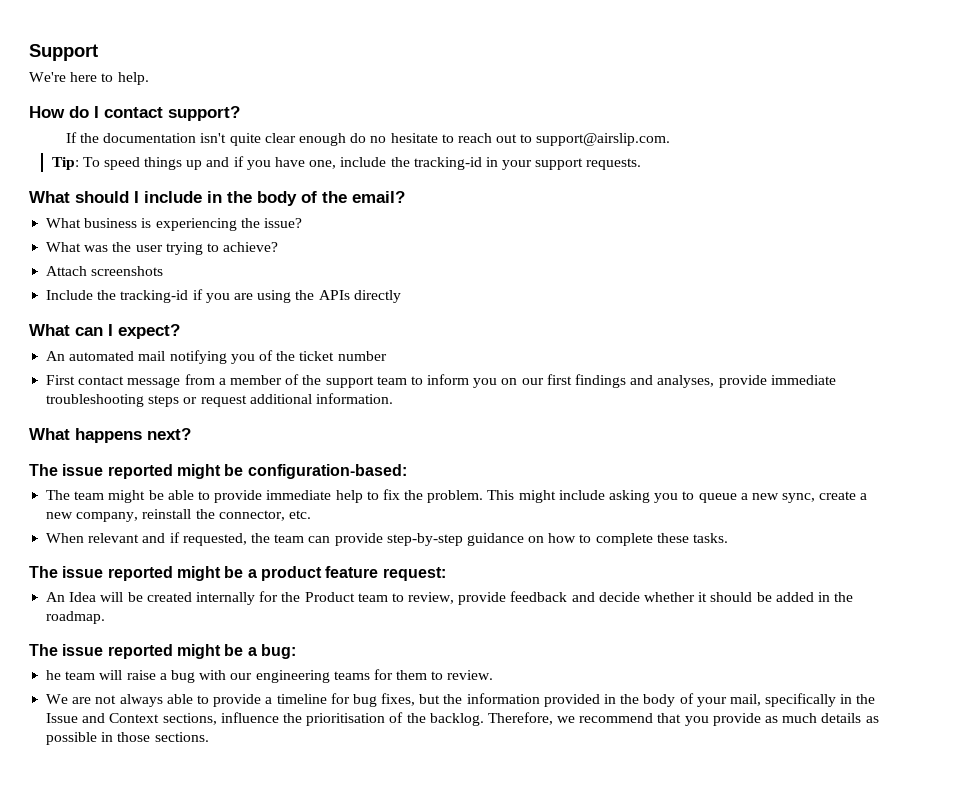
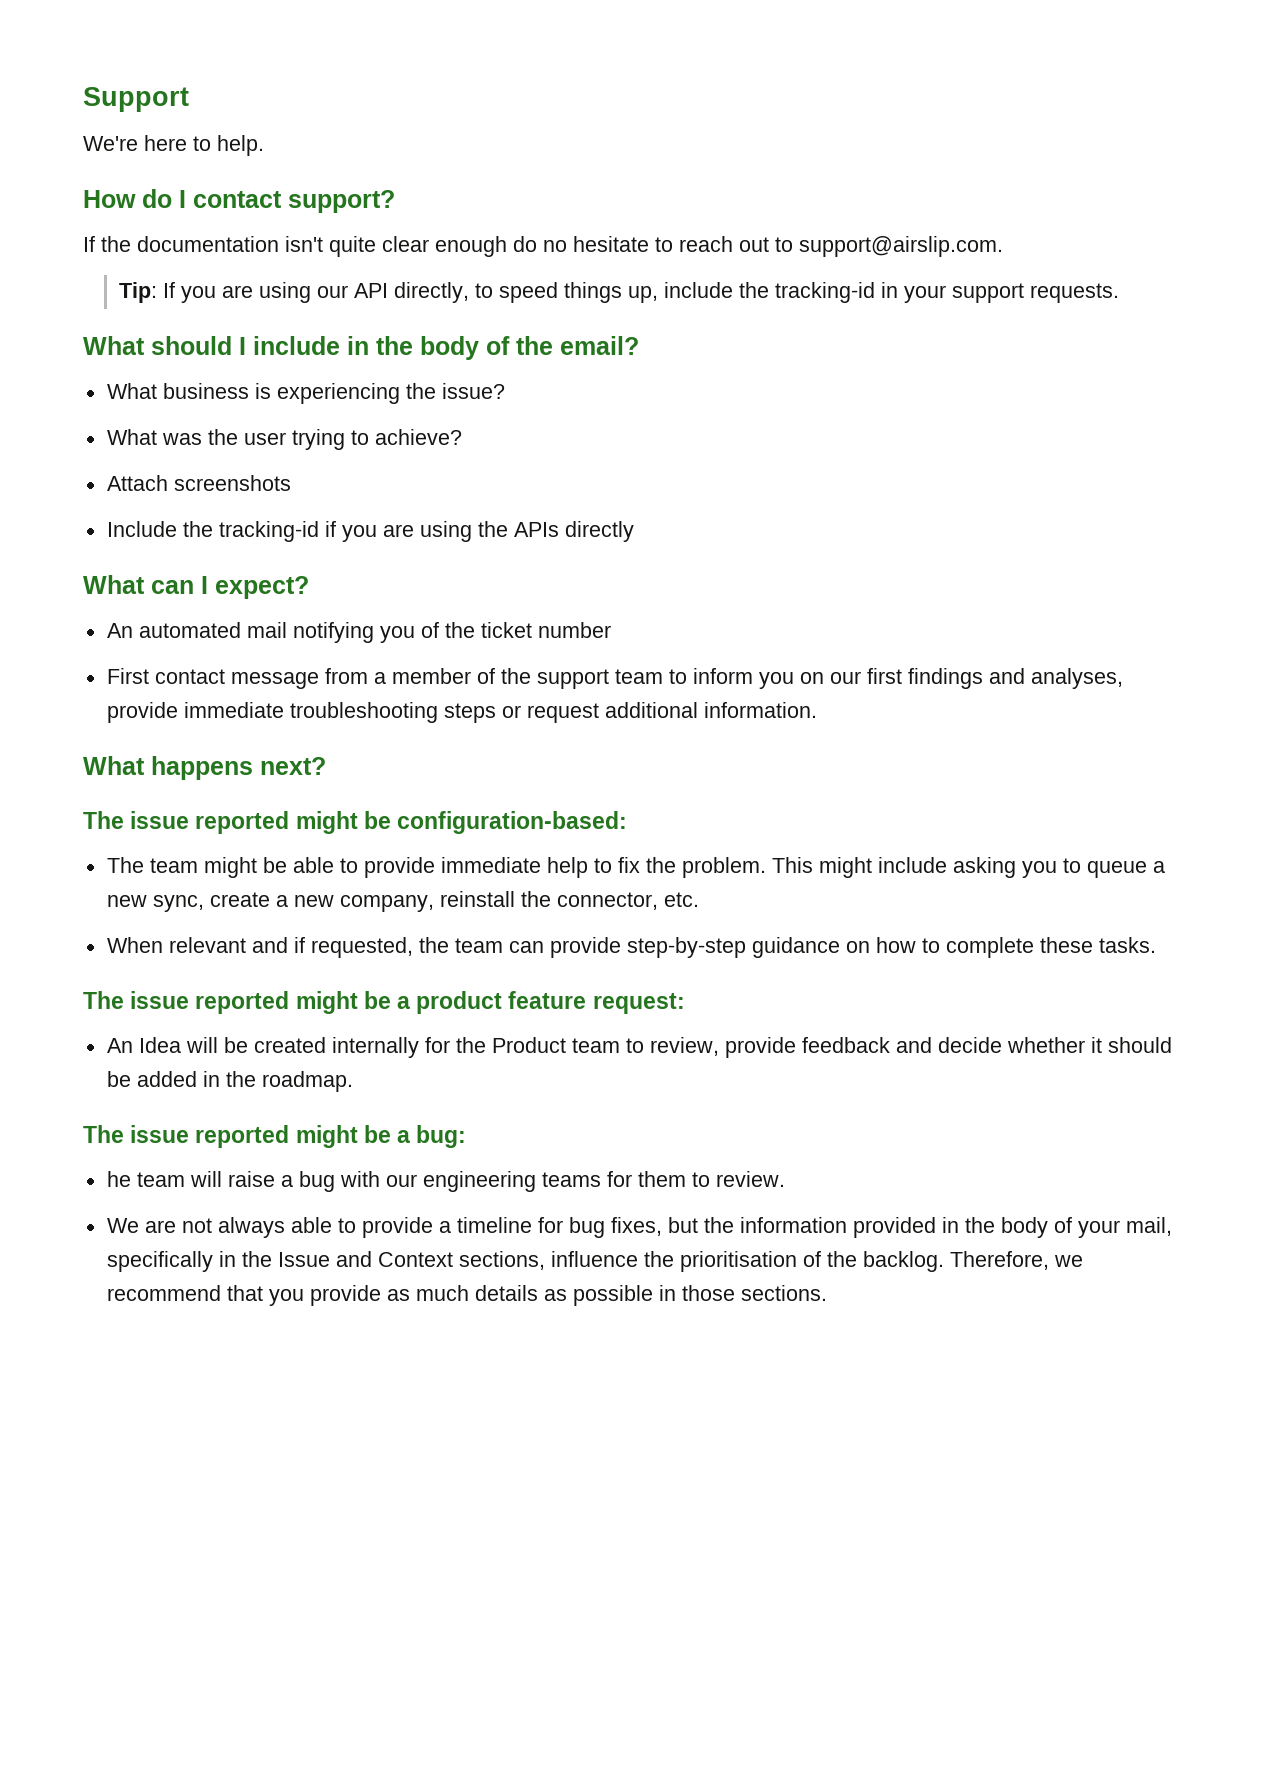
- Tip: To speed things up and if you have one, include the tracking-id in your support requests.
+ Tip: If you are using our API directly, to speed things up, include the tracking-id in your support requests.

